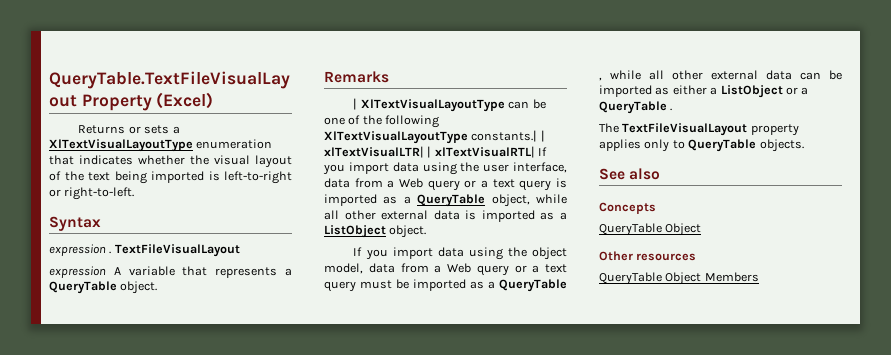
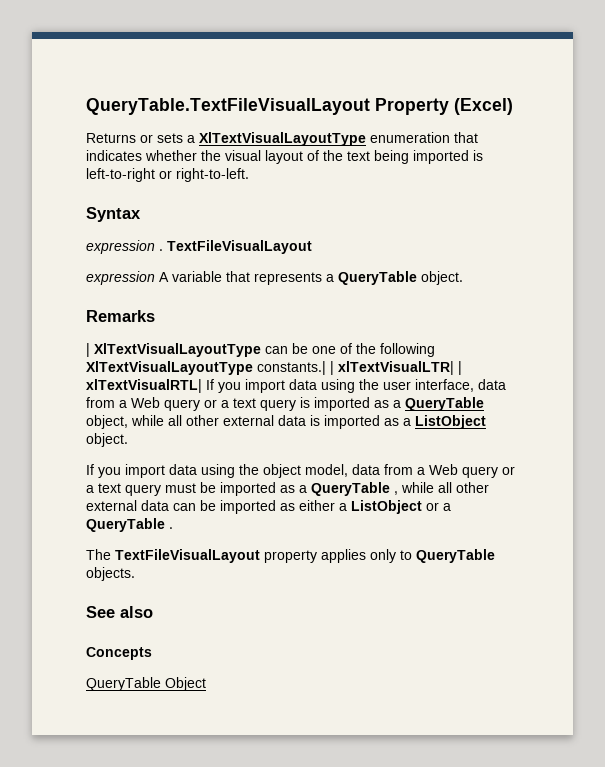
- Other resources
- QueryTable Object Members

